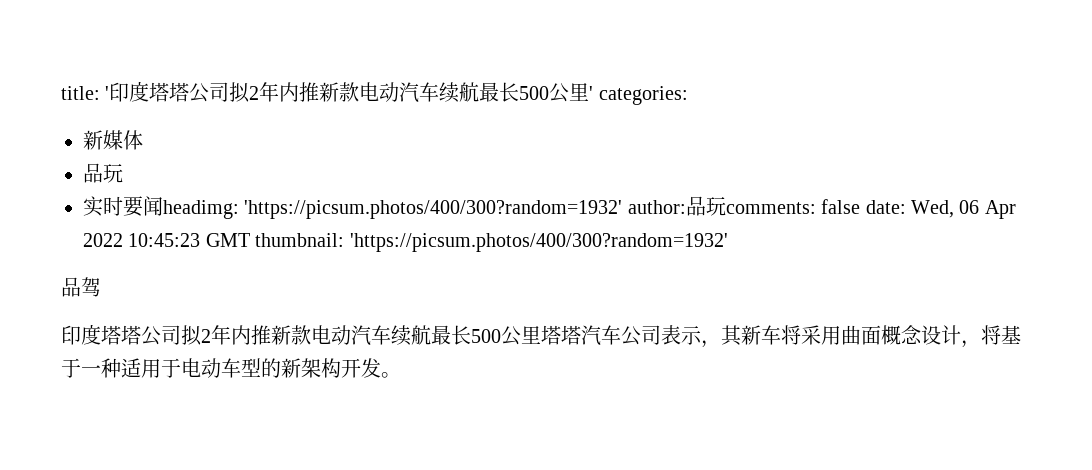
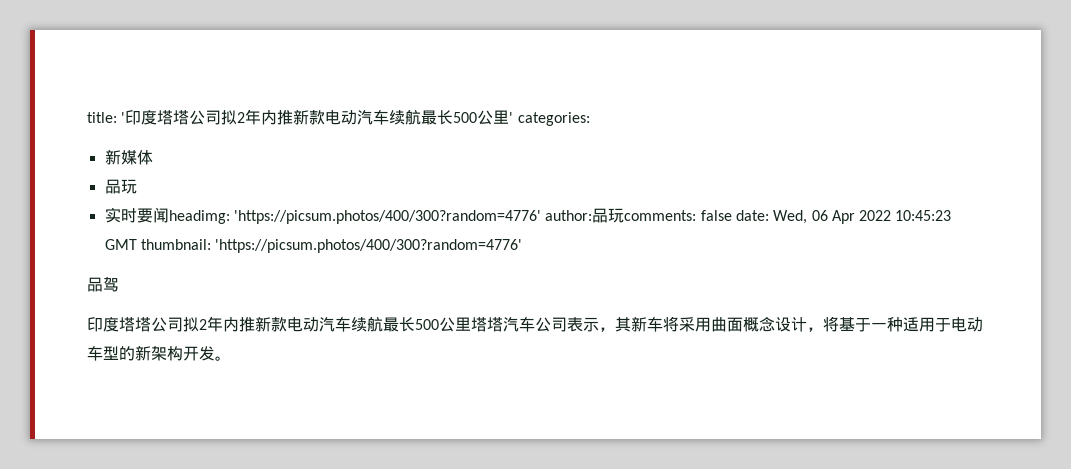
- 实时要闻headimg: 'https://picsum.photos/400/300?random=1932' author:品玩comments: false date: Wed, 06 Apr 2022 10:45:23 GMT thumbnail: 'https://picsum.photos/400/300?random=1932'
+ 实时要闻headimg: 'https://picsum.photos/400/300?random=4776' author:品玩comments: false date: Wed, 06 Apr 2022 10:45:23 GMT thumbnail: 'https://picsum.photos/400/300?random=4776'

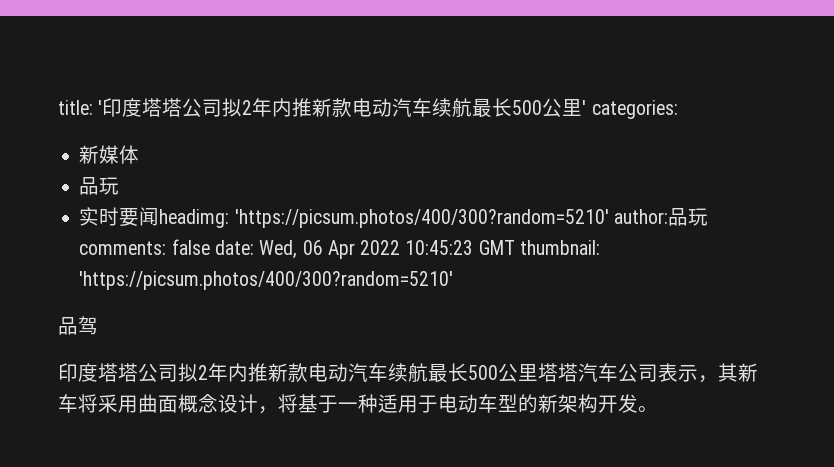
- 实时要闻headimg: 'https://picsum.photos/400/300?random=4776' author:品玩comments: false date: Wed, 06 Apr 2022 10:45:23 GMT thumbnail: 'https://picsum.photos/400/300?random=4776'
+ 实时要闻headimg: 'https://picsum.photos/400/300?random=5210' author:品玩comments: false date: Wed, 06 Apr 2022 10:45:23 GMT thumbnail: 'https://picsum.photos/400/300?random=5210'

